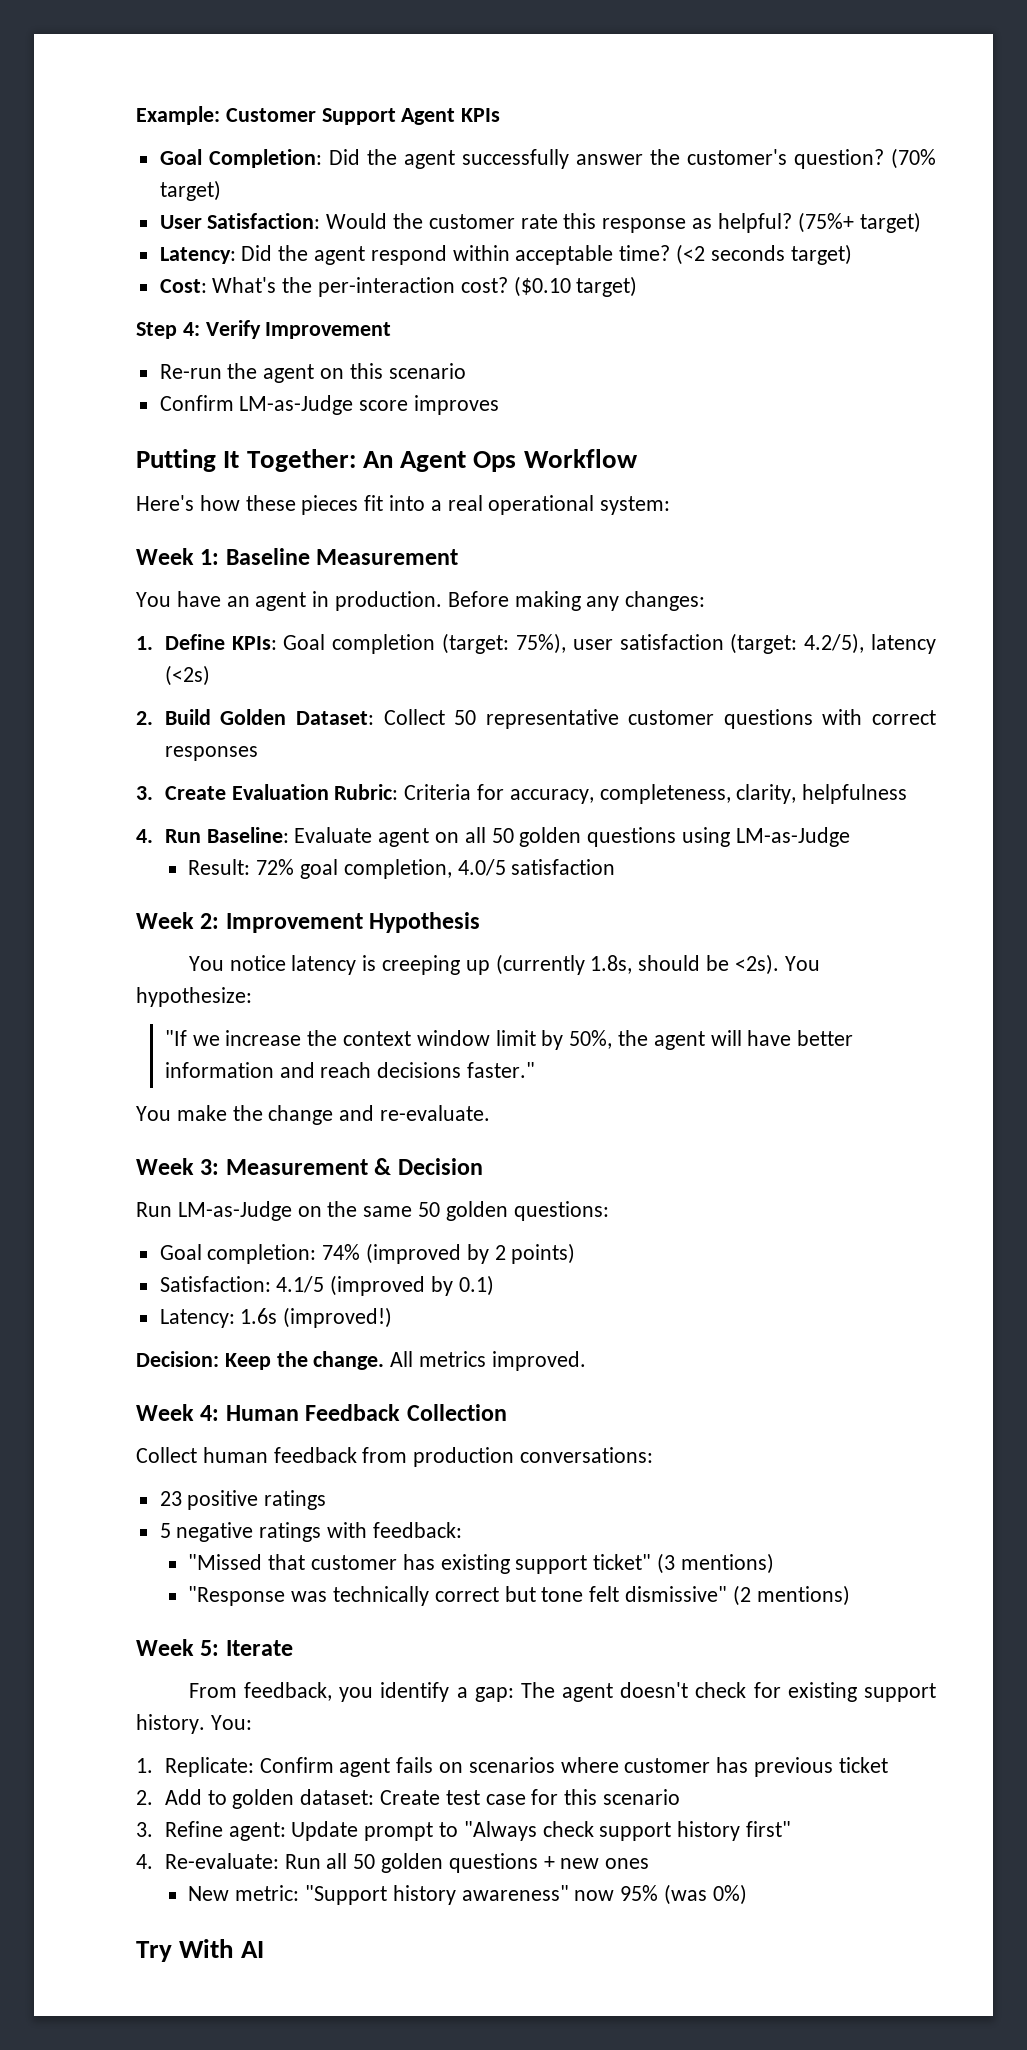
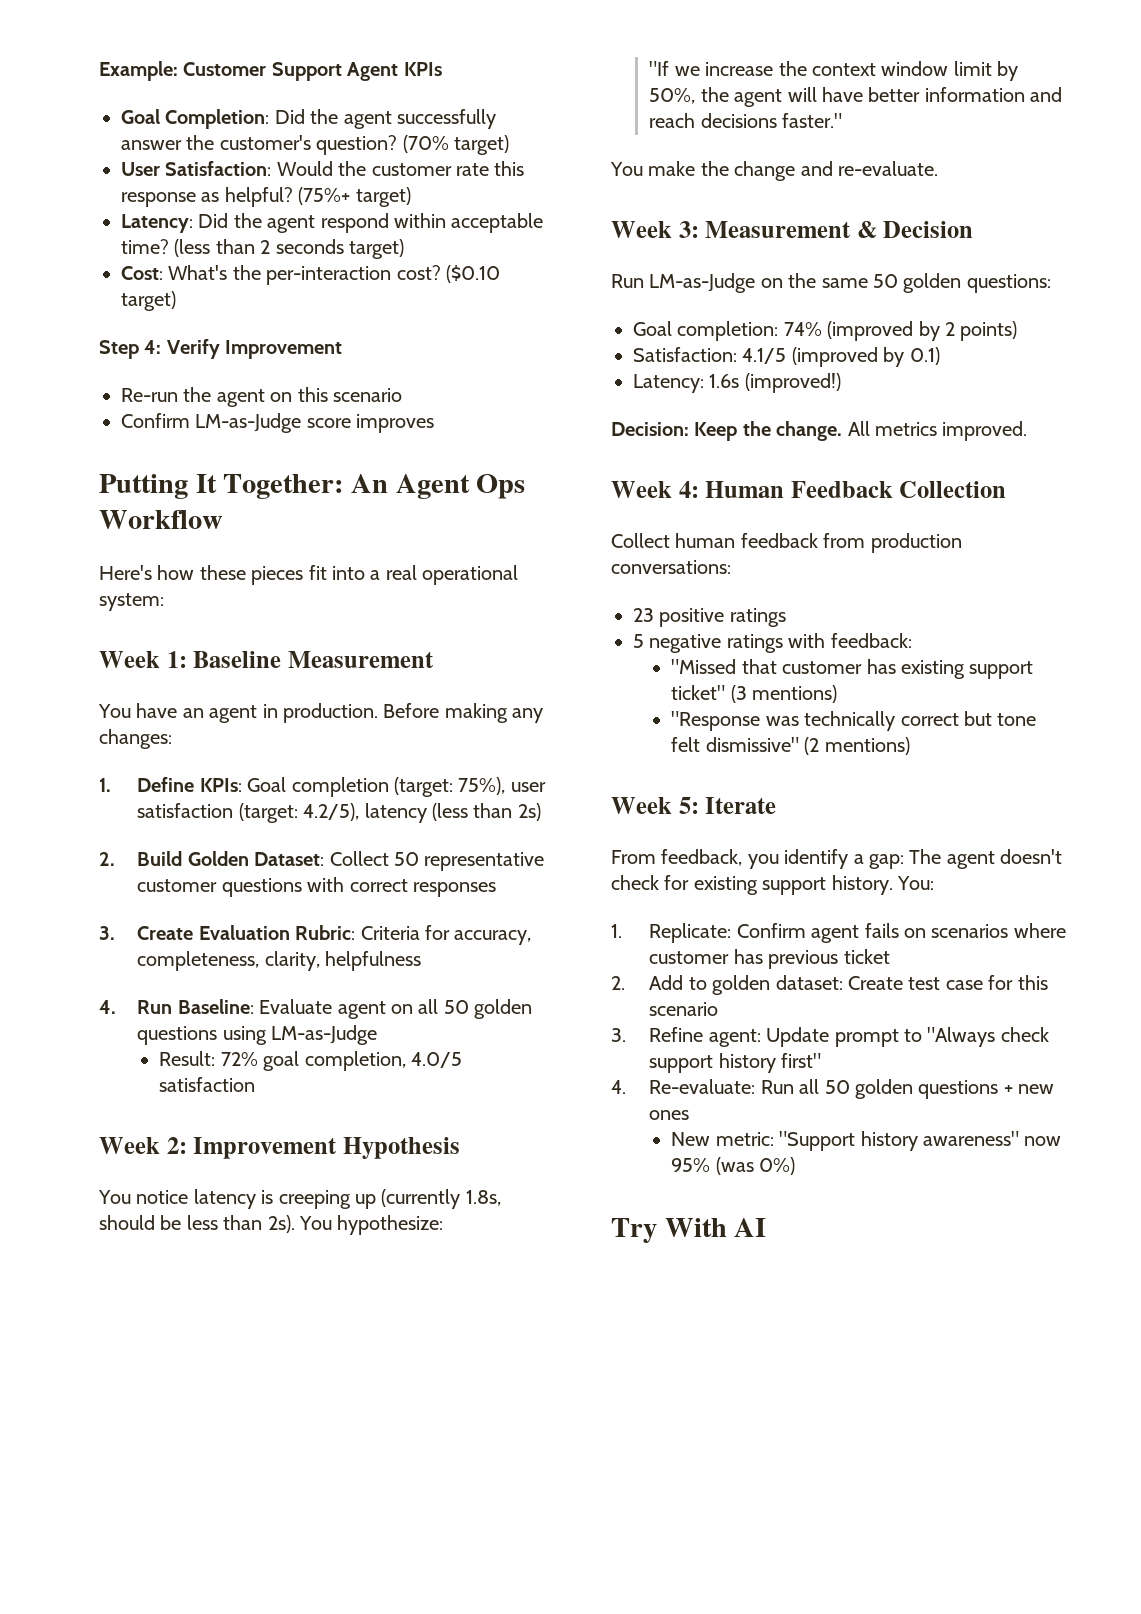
- (<2 seconds target)
+ (less than 2 seconds target)
- 1. Define KPIs: Goal completion (target: 75%), user satisfaction (target: 4.2/5), latency (<2s)
+ 1. Define KPIs: Goal completion (target: 75%), user satisfaction (target: 4.2/5), latency (less than 2s)
- You notice latency is creeping up (currently 1.8s, should be <2s).
+ You notice latency is creeping up (currently 1.8s, should be less than 2s).

